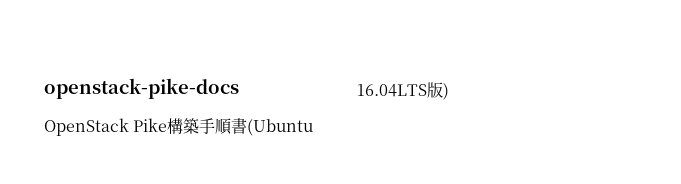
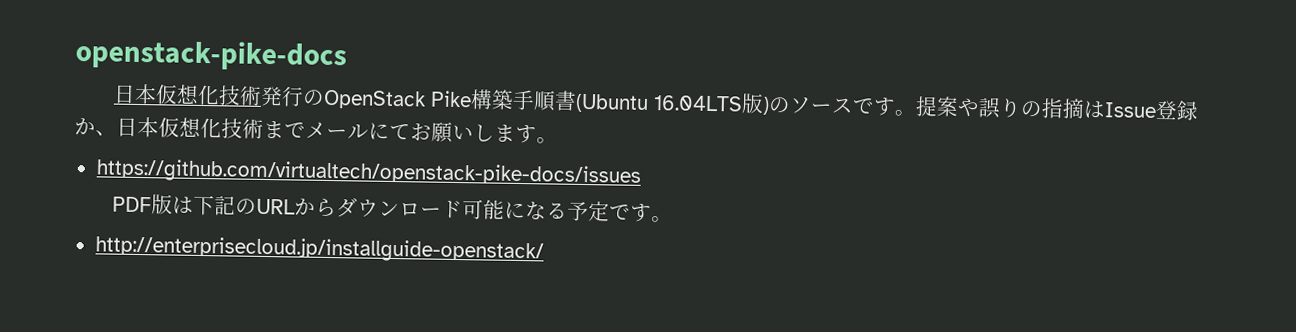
- OpenStack Pike構築手順書(Ubuntu 16.04LTS版)
+ 日本仮想化技術発行のOpenStack Pike構築手順書(Ubuntu 16.04LTS版)のソースです。提案や誤りの指摘はIssue登録か、日本仮想化技術までメールにてお願いします。
+ https://github.com/virtualtech/openstack-pike-docs/issues
+ PDF版は下記のURLからダウンロード可能になる予定です。
+ http://enterprisecloud.jp/installguide-openstack/

